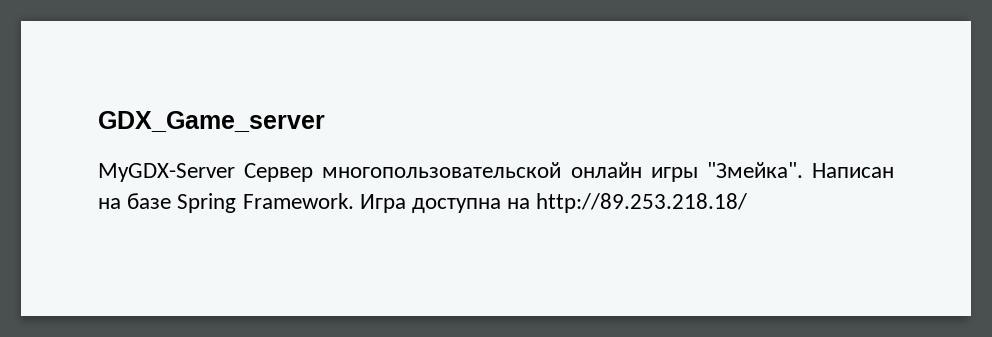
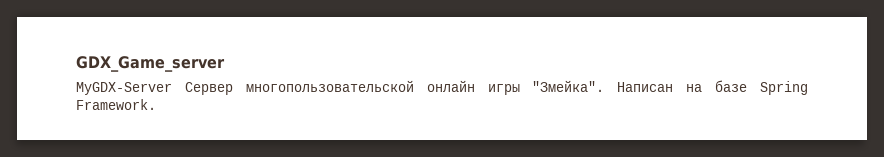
- Игра доступна на http://89.253.218.18/

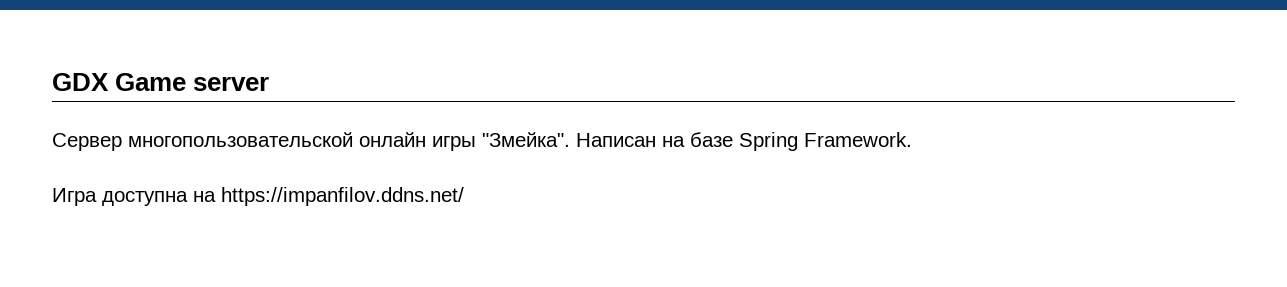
- GDX_Game_server
- MyGDX-Server Сервер многопользовательской онлайн игры "Змейка".
+ GDX Game server
+ Сервер многопользовательской онлайн игры "Змейка".
+ Игра доступна на https://impanfilov.ddns.net/

